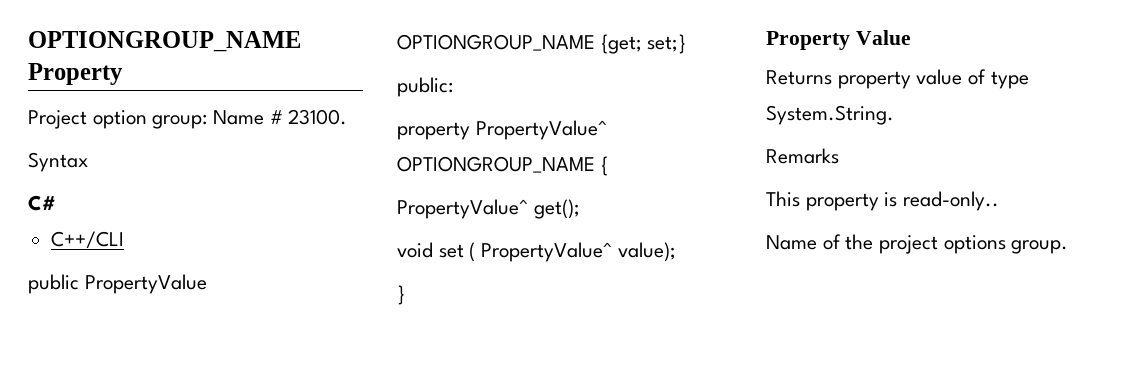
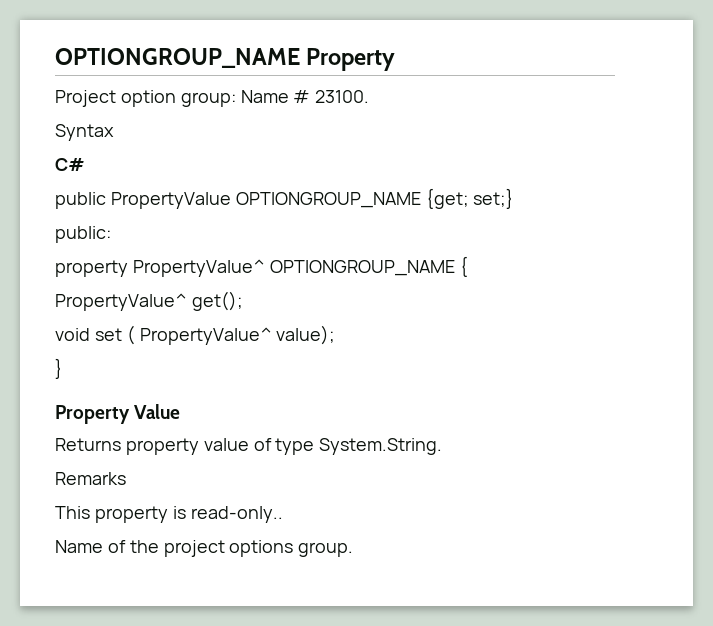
- C++/CLI

